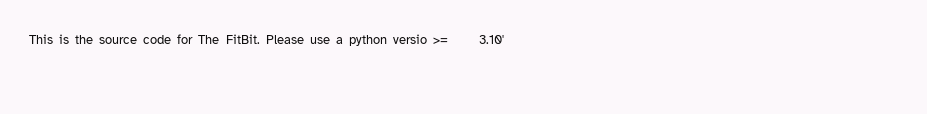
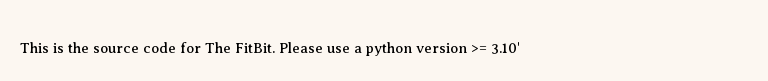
- Please use a python versio >= 3.10'
+ Please use a python version >= 3.10'

